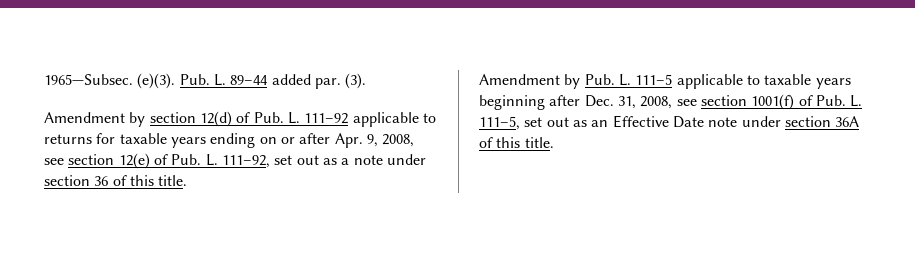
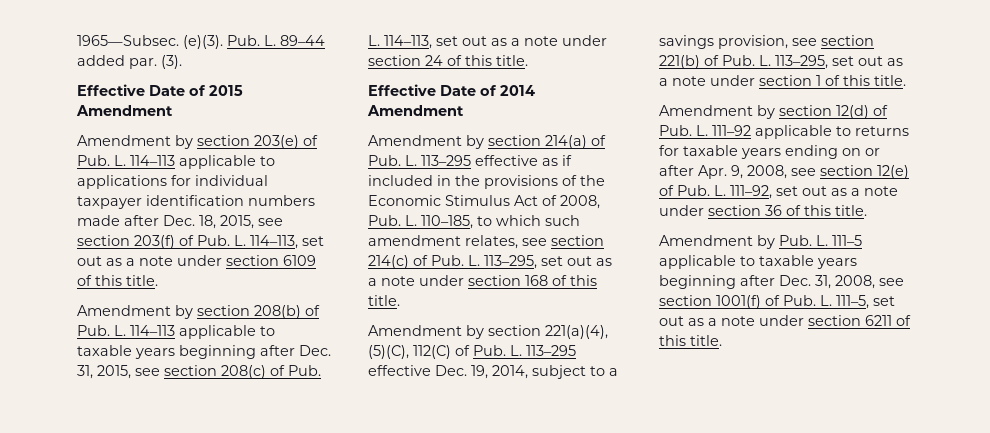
+ Effective Date of 2015 Amendment
+ Amendment by section 203(e) of Pub. L. 114–113 applicable to applications for individual taxpayer identification numbers made after Dec. 18, 2015, see section 203(f) of Pub. L. 114–113, set out as a note under section 6109 of this title.
+ Amendment by section 208(b) of Pub. L. 114–113 applicable to taxable years beginning after Dec. 31, 2015, see section 208(c) of Pub. L. 114–113, set out as a note under section 24 of this title.
+ Effective Date of 2014 Amendment
+ Amendment by section 214(a) of Pub. L. 113–295 effective as if included in the provisions of the Economic Stimulus Act of 2008, Pub. L. 110–185, to which such amendment relates, see section 214(c) of Pub. L. 113–295, set out as a note under section 168 of this title.
+ Amendment by section 221(a)(4), (5)(C), 112(C) of Pub. L. 113–295 effective Dec. 19, 2014, subject to a savings provision, see section 221(b) of Pub. L. 113–295, set out as a note under section 1 of this title.
- Amendment by Pub. L. 111–5 applicable to taxable years beginning after Dec. 31, 2008, see section 1001(f) of Pub. L. 111–5, set out as an Effective Date note under section 36A of this title.
+ Amendment by Pub. L. 111–5 applicable to taxable years beginning after Dec. 31, 2008, see section 1001(f) of Pub. L. 111–5, set out as a note under section 6211 of this title.

